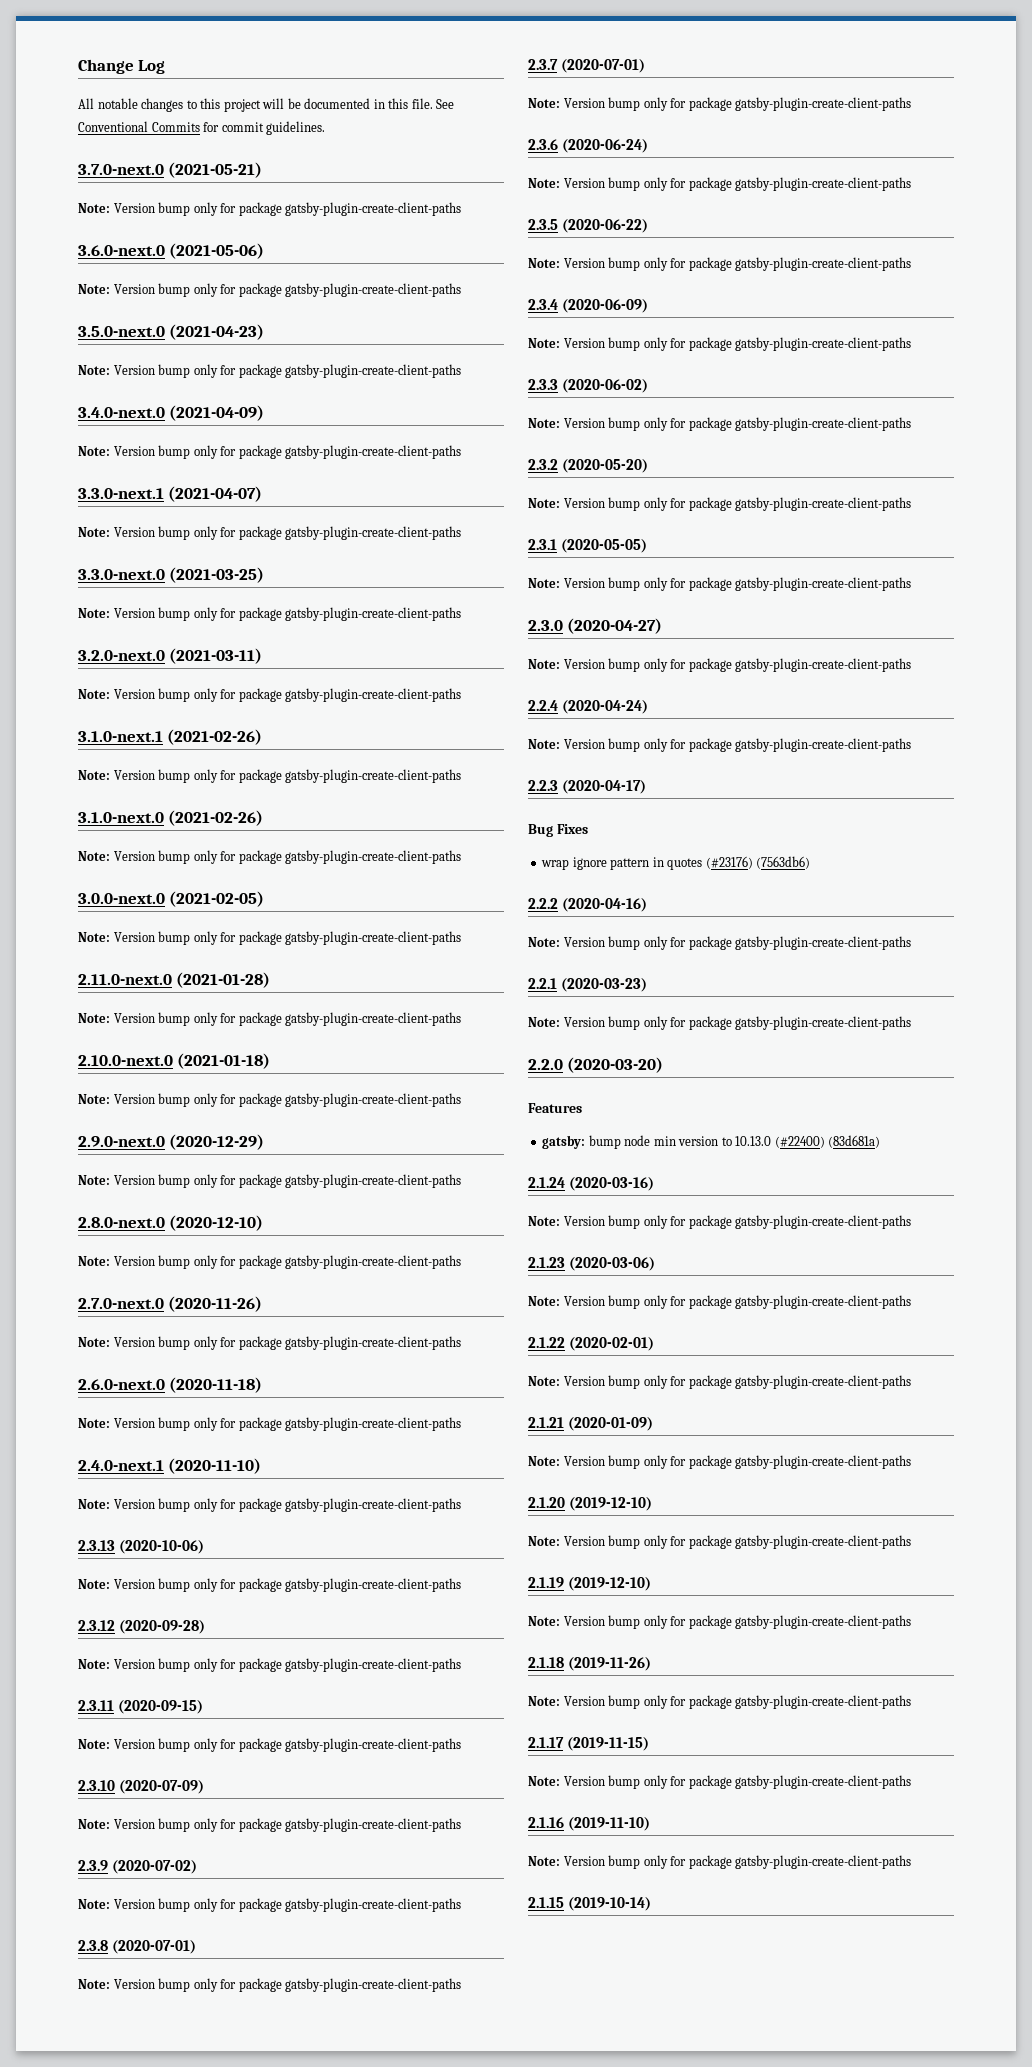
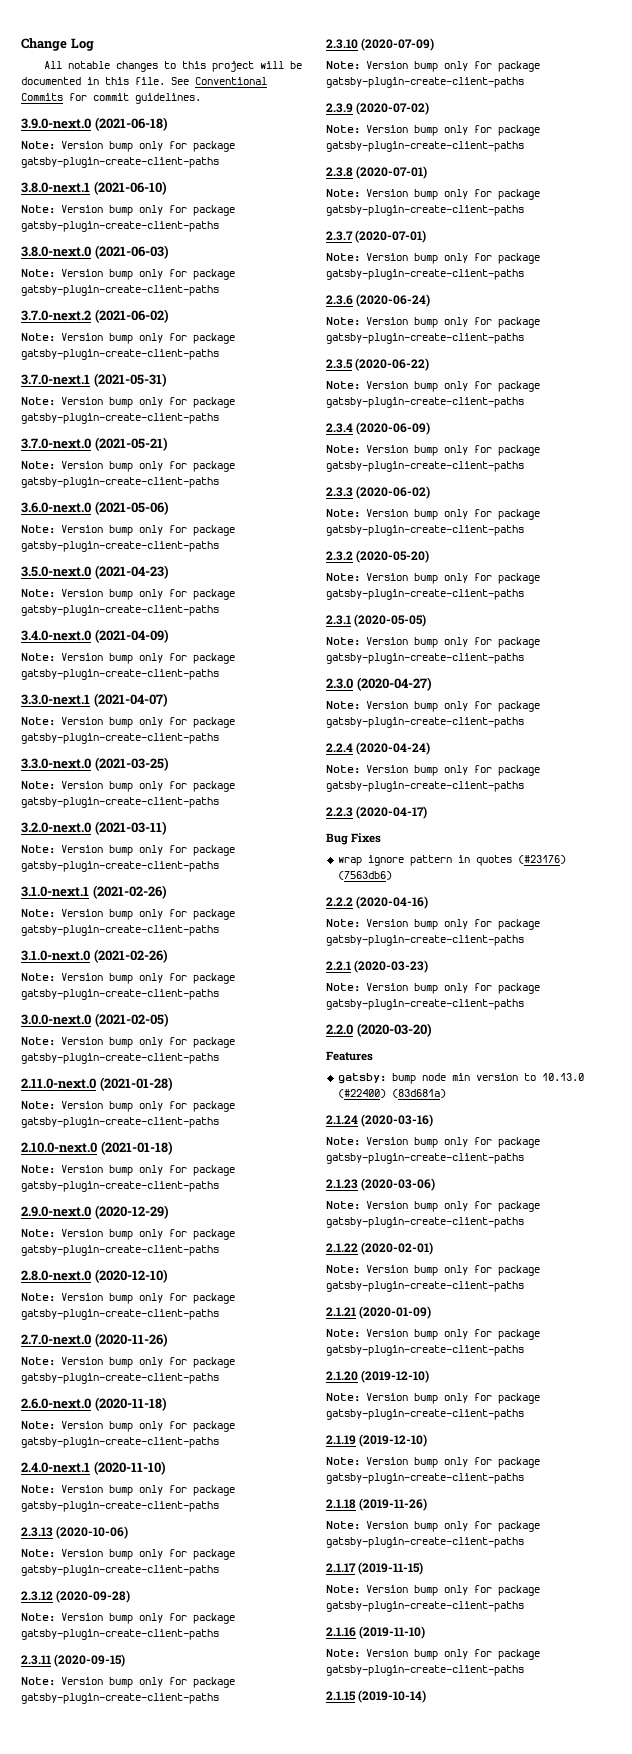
+ 3.9.0-next.0 (2021-06-18)
+ Note: Version bump only for package gatsby-plugin-create-client-paths
+ 3.8.0-next.1 (2021-06-10)
+ Note: Version bump only for package gatsby-plugin-create-client-paths
+ 3.8.0-next.0 (2021-06-03)
+ Note: Version bump only for package gatsby-plugin-create-client-paths
+ 3.7.0-next.2 (2021-06-02)
+ Note: Version bump only for package gatsby-plugin-create-client-paths
+ 3.7.0-next.1 (2021-05-31)
+ Note: Version bump only for package gatsby-plugin-create-client-paths

